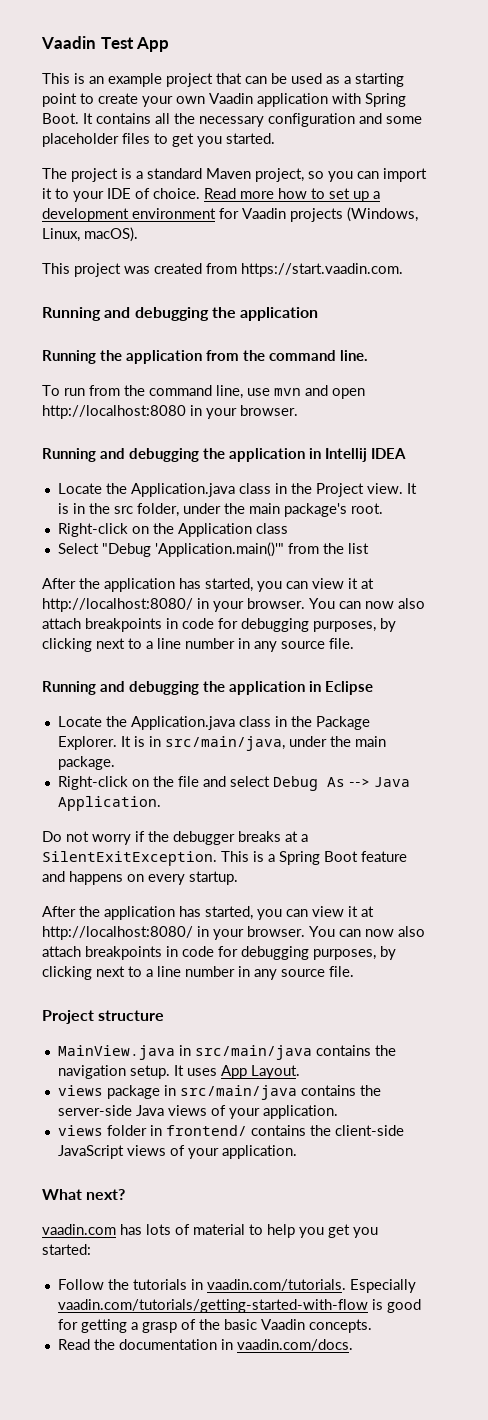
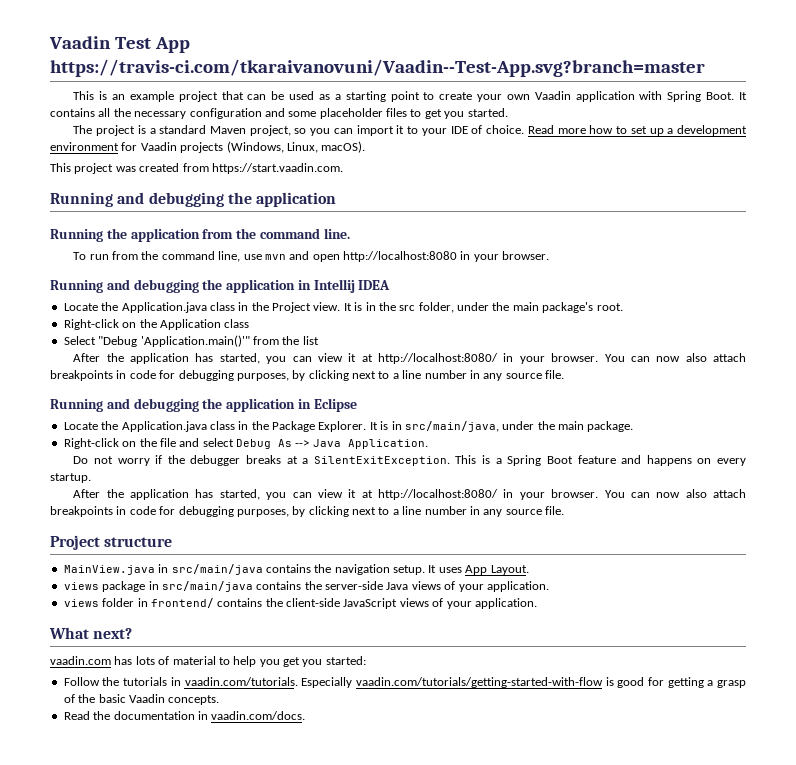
- Vaadin Test App
+ Vaadin Test App https://travis-ci.com/tkaraivanovuni/Vaadin--Test-App.svg?branch=master

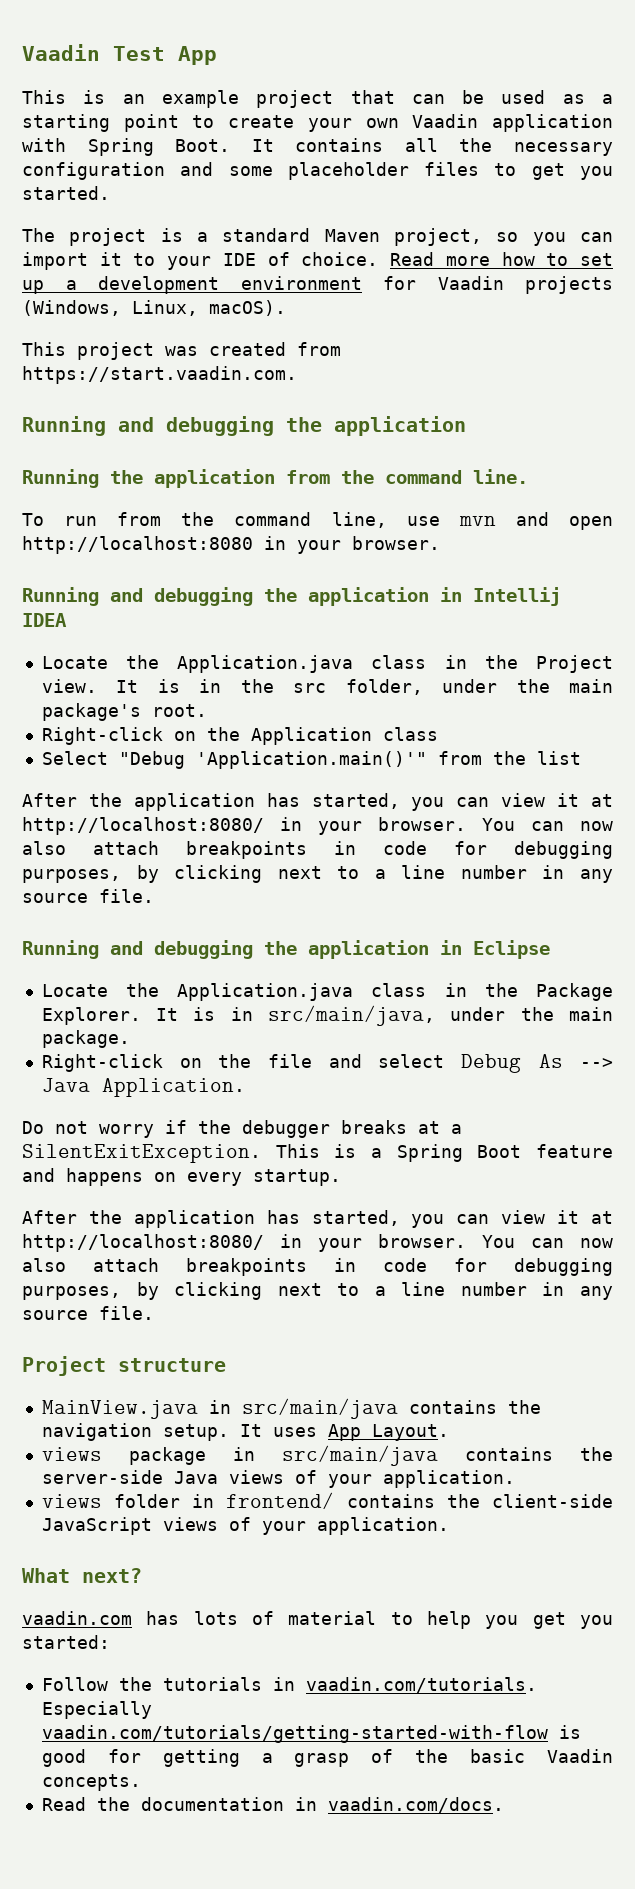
- Vaadin Test App https://travis-ci.com/tkaraivanovuni/Vaadin--Test-App.svg?branch=master
+ Vaadin Test App

